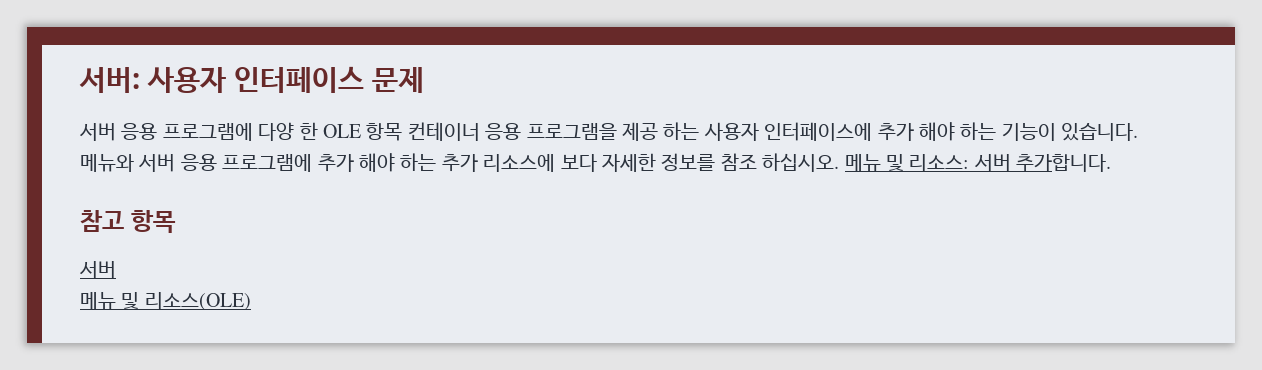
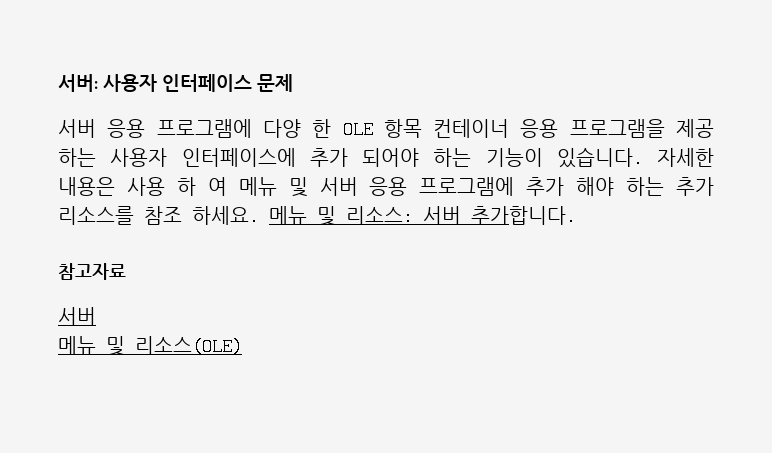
- 서버 응용 프로그램에 다양 한 OLE 항목 컨테이너 응용 프로그램을 제공 하는 사용자 인터페이스에 추가 해야 하는 기능이 있습니다.
+ 서버 응용 프로그램에 다양 한 OLE 항목 컨테이너 응용 프로그램을 제공 하는 사용자 인터페이스에 추가 되어야 하는 기능이 있습니다.
- 메뉴와 서버 응용 프로그램에 추가 해야 하는 추가 리소스에 보다 자세한 정보를 참조 하십시오.
+ 자세한 내용은 사용 하 여 메뉴 및 서버 응용 프로그램에 추가 해야 하는 추가 리소스를 참조 하세요.
- 참고 항목
+ 참고자료

